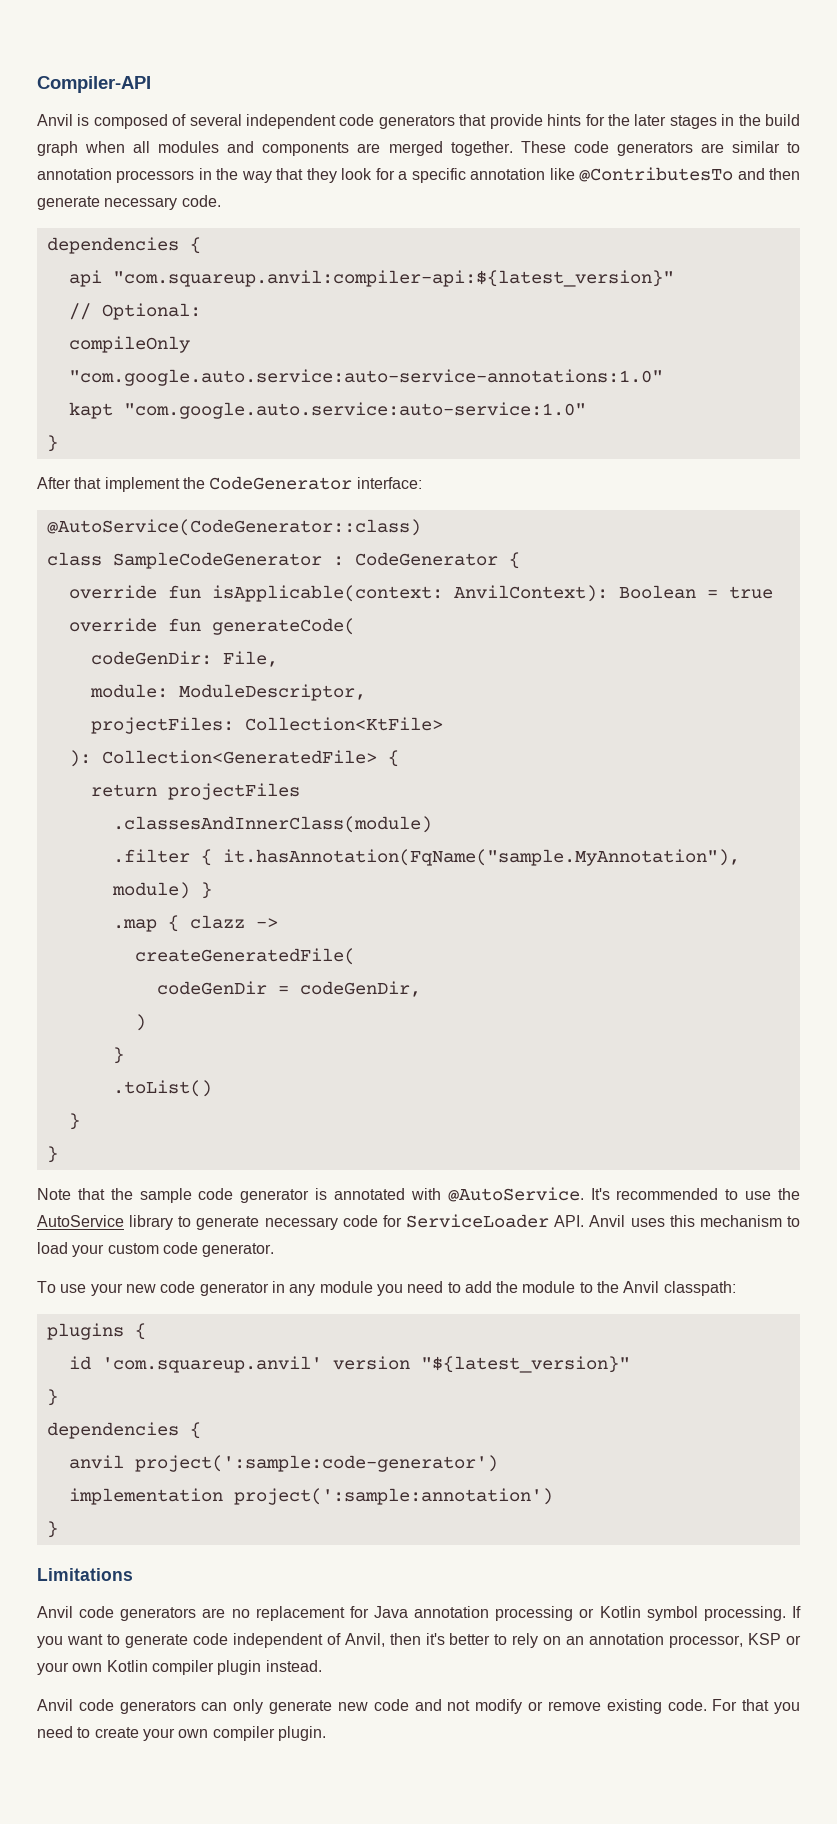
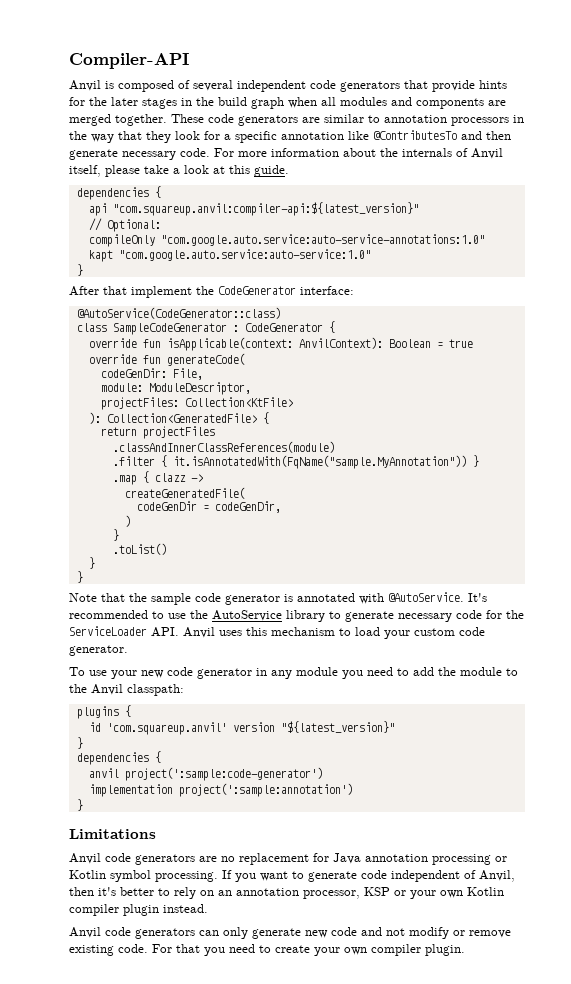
+ For more information about the internals of Anvil itself, please take a look at this guide.
- .classesAndInnerClass(module)
+ .classAndInnerClassReferences(module)
- .filter { it.hasAnnotation(FqName("sample.MyAnnotation"), module) }
+ .filter { it.isAnnotatedWith(FqName("sample.MyAnnotation")) }
- It's recommended to use the AutoService library to generate necessary code for ServiceLoader API. Anvil uses this mechanism to load your custom code generator.
+ It's recommended to use the AutoService library to generate necessary code for the ServiceLoader API. Anvil uses this mechanism to load your custom code generator.

